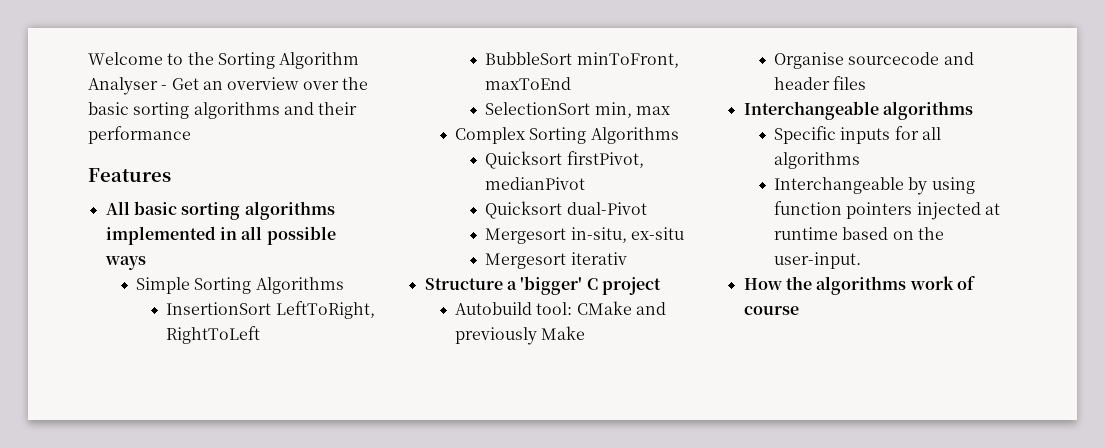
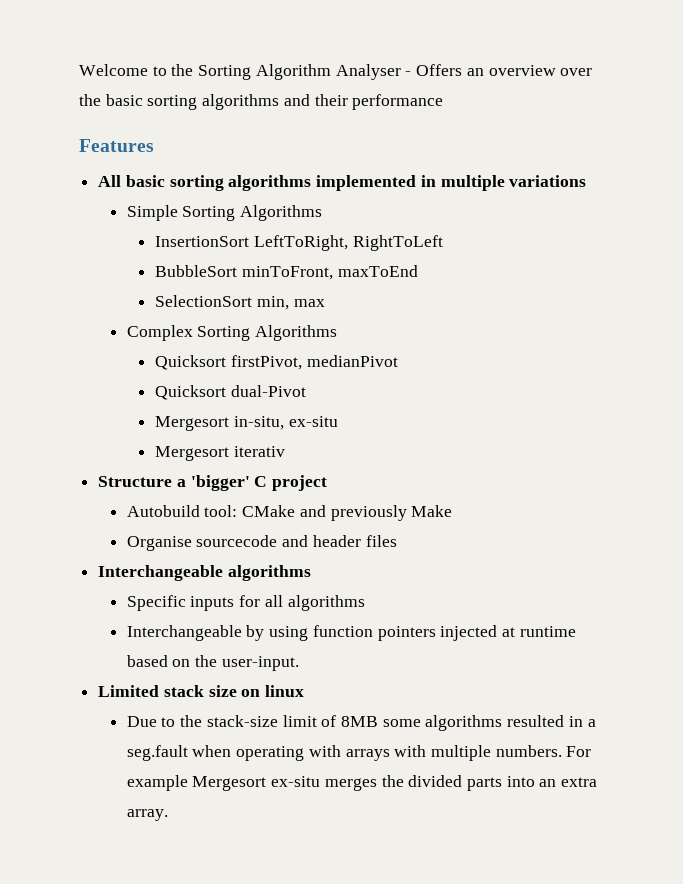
- Welcome to the Sorting Algorithm Analyser - Get an overview over the basic sorting algorithms and their performance
+ Welcome to the Sorting Algorithm Analyser - Offers an overview over the basic sorting algorithms and their performance
- All basic sorting algorithms implemented in all possible ways
+ All basic sorting algorithms implemented in multiple variations
- How the algorithms work of course
+ Limited stack size on linux
+ Due to the stack-size limit of 8MB some algorithms resulted in a seg.fault when operating with arrays with multiple numbers. For example Mergesort ex-situ merges the divided parts into an extra array.

